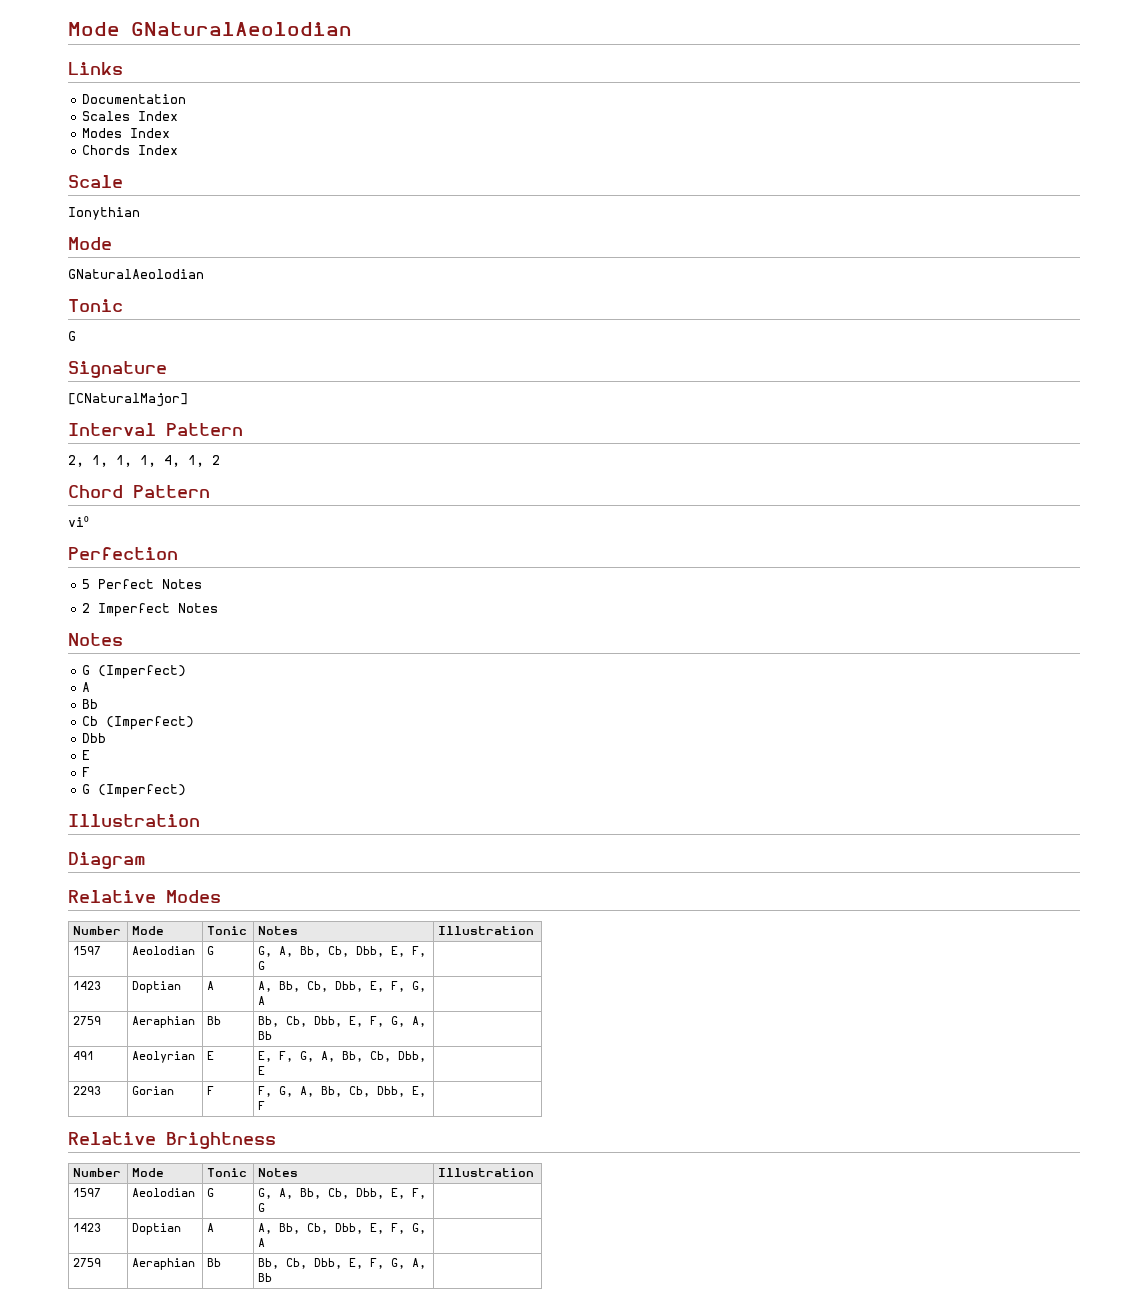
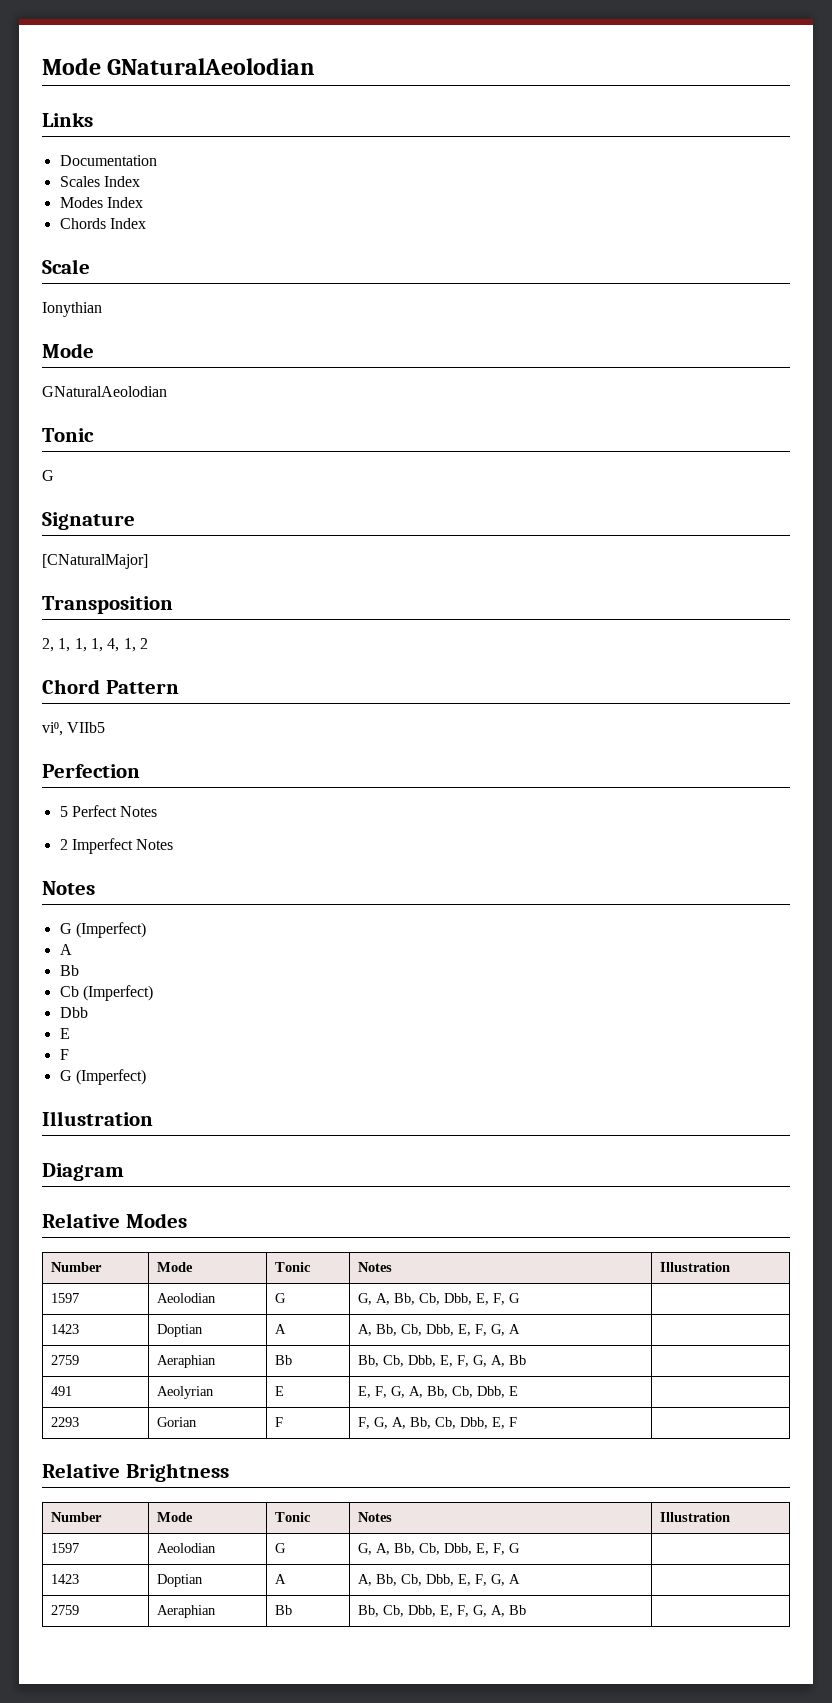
- Interval Pattern
+ Transposition
- vi⁰
+ vi⁰, VIIb5

